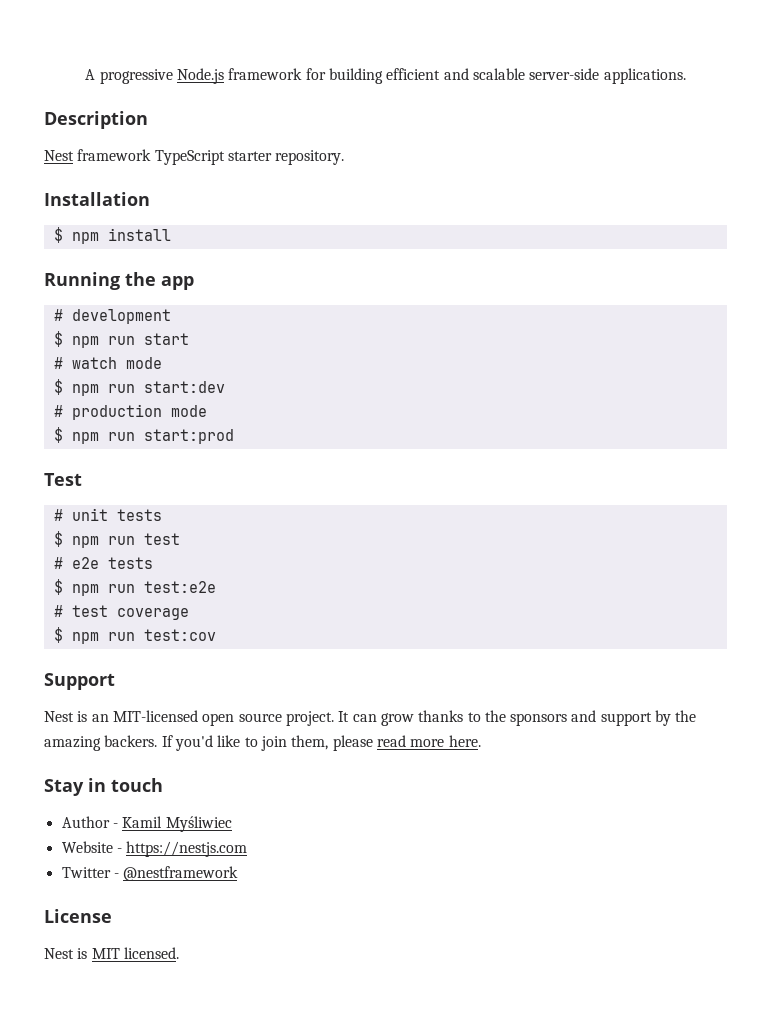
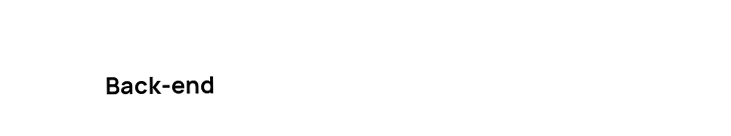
- A progressive Node.js framework for building efficient and scalable server-side applications.
- Description
- Nest framework TypeScript starter repository.
- Installation
- $ npm install
- Running the app
- # development
- $ npm run start
- # watch mode
- $ npm run start:dev
- # production mode
- $ npm run start:prod
- Test
- # unit tests
- $ npm run test
- # e2e tests
- $ npm run test:e2e
- # test coverage
- $ npm run test:cov
- Support
- Nest is an MIT-licensed open source project. It can grow thanks to the sponsors and support by the amazing backers. If you'd like to join them, please read more here.
- Stay in touch
- Author - Kamil Myśliwiec
- Website - https://nestjs.com
- Twitter - @nestframework
- License
- Nest is MIT licensed.
+ Back-end

